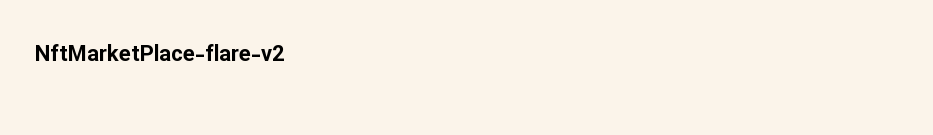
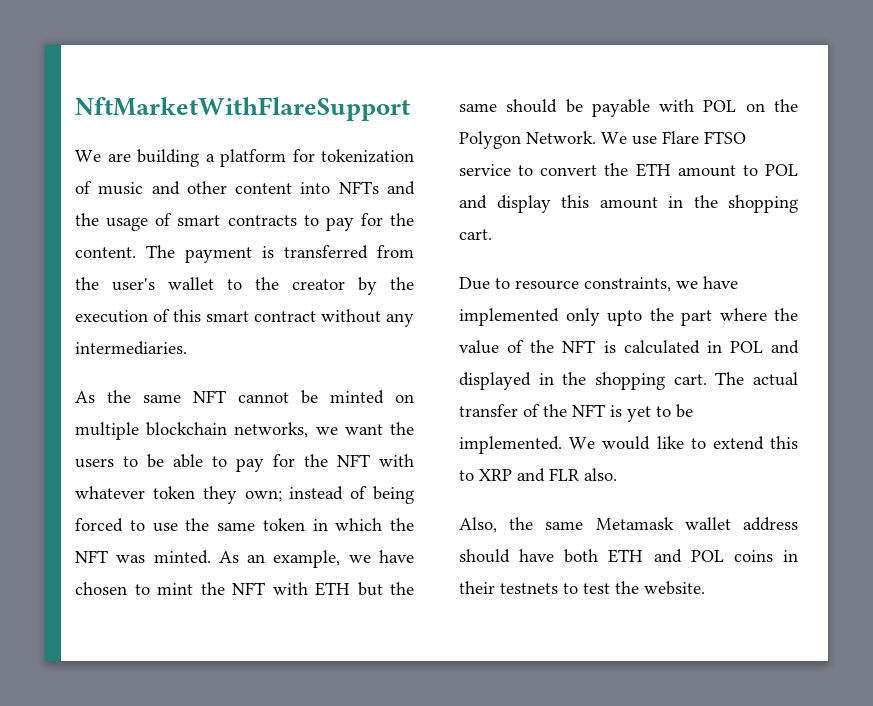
- NftMarketPlace-flare-v2
+ NftMarketWithFlareSupport
+ We are building a platform for tokenization of music and other content into NFTs and the usage of smart contracts to pay for the content. The payment is transferred from the user's wallet to the creator by the execution of this smart contract without any intermediaries.
+ As the same NFT cannot be minted on multiple blockchain networks, we want the users to be able to pay for the NFT with whatever token they own; instead of being forced to use the same token in which the NFT was minted. As an example, we have chosen to mint the NFT with ETH but the same should be payable with POL on the Polygon Network. We use Flare FTSO service to convert the ETH amount to POL and display this amount in the shopping cart.
+ Due to resource constraints, we have implemented only upto the part where the value of the NFT is calculated in POL and displayed in the shopping cart. The actual transfer of the NFT is yet to be implemented. We would like to extend this to XRP and FLR also.
+ Also, the same Metamask wallet address should have both ETH and POL coins in their testnets to test the website.

